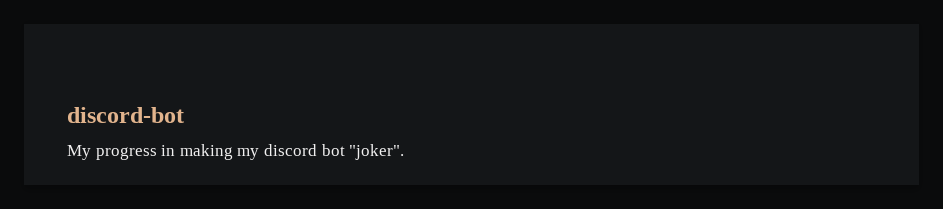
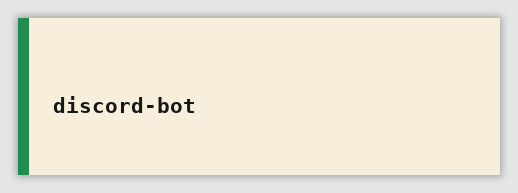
- My progress in making my discord bot "joker".

